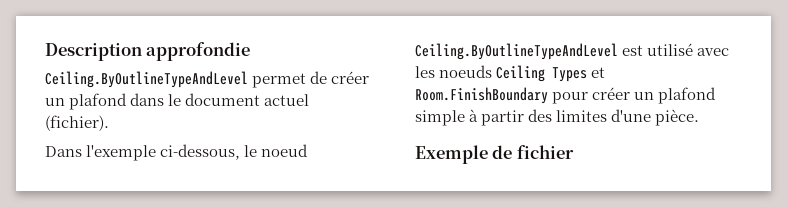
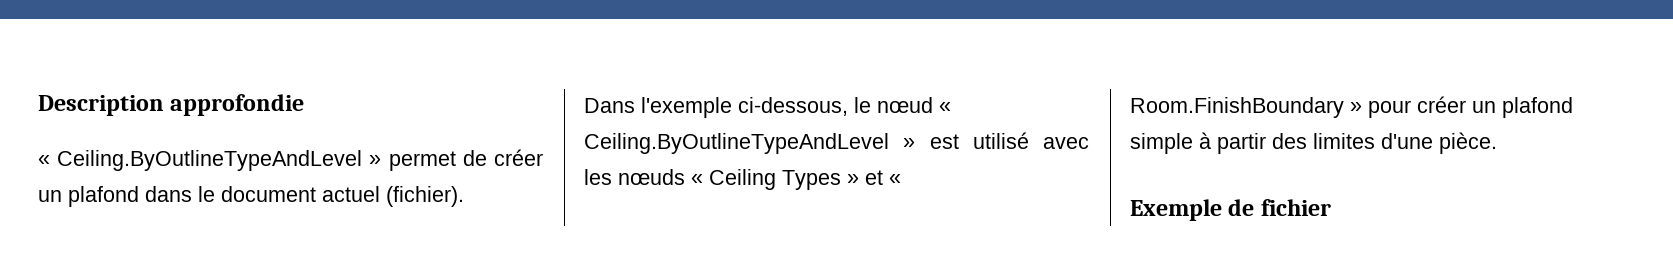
- Ceiling.ByOutlineTypeAndLevel permet de créer un plafond dans le document actuel (fichier).
+ « Ceiling.ByOutlineTypeAndLevel » permet de créer un plafond dans le document actuel (fichier).
- Dans l'exemple ci-dessous, le noeud Ceiling.ByOutlineTypeAndLevel est utilisé avec les noeuds Ceiling Types et Room.FinishBoundary pour créer un plafond simple à partir des limites d'une pièce.
+ Dans l'exemple ci-dessous, le nœud « Ceiling.ByOutlineTypeAndLevel » est utilisé avec les nœuds « Ceiling Types » et « Room.FinishBoundary » pour créer un plafond simple à partir des limites d'une pièce.

